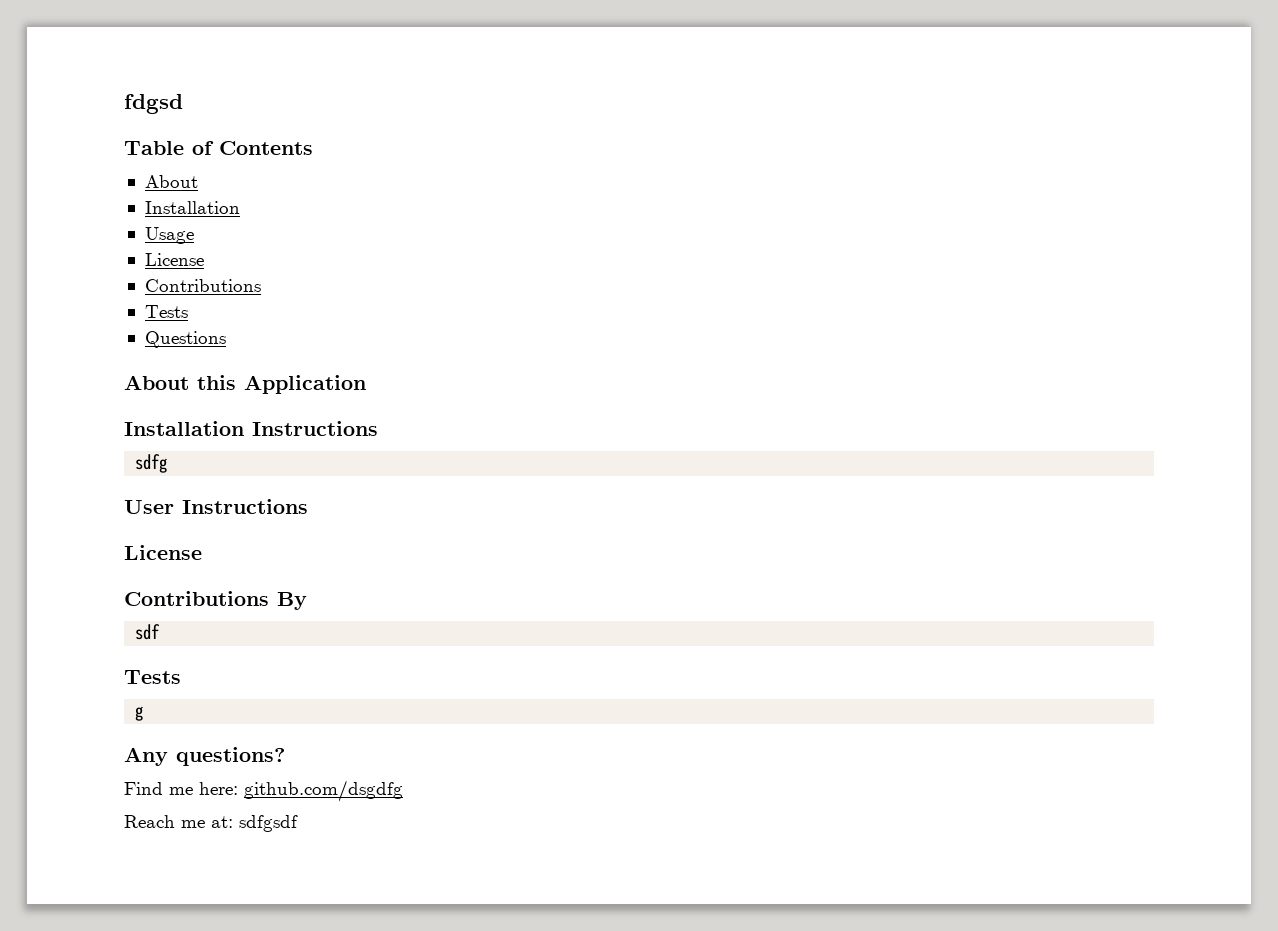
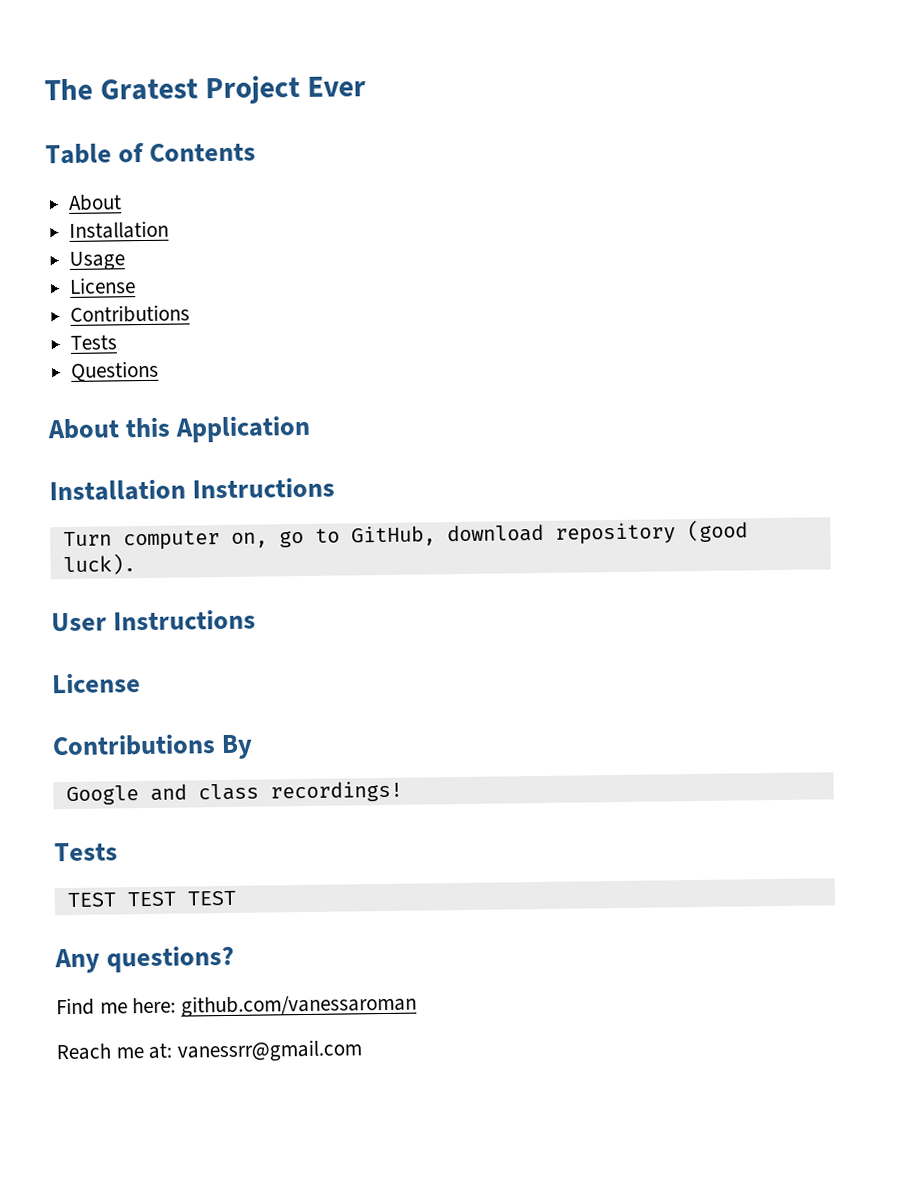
- fdgsd
+ The Gratest Project Ever
- sdfg
+ Turn computer on, go to GitHub, download repository (good luck).
- sdf
+ Google and class recordings!
  Tests
- g
+ TEST TEST TEST
- Find me here: github.com/dsgdfg
+ Find me here: github.com/vanessaroman
- Reach me at: sdfgsdf
+ Reach me at: vanessrr@gmail.com

